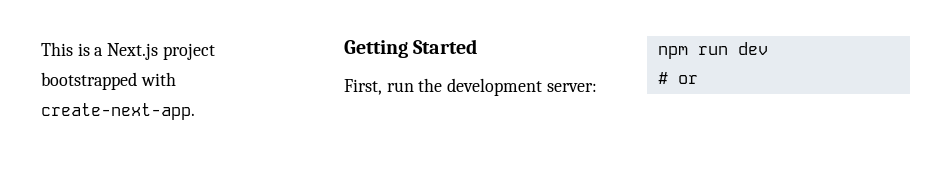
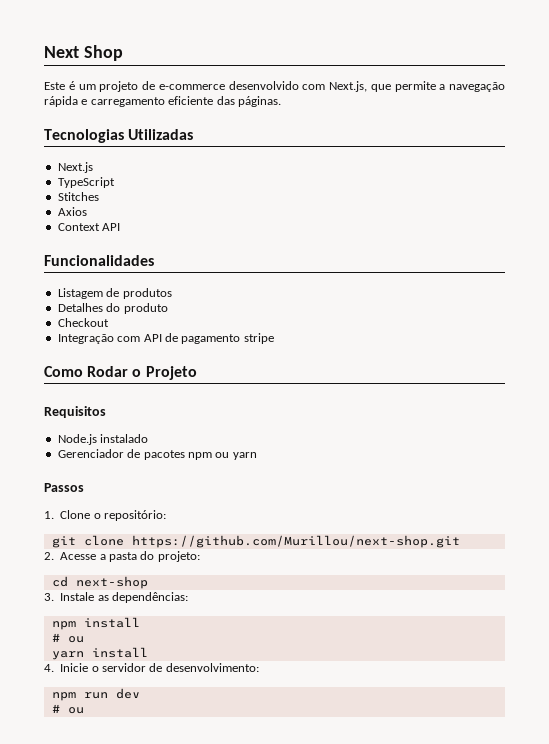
- This is a Next.js project bootstrapped with create-next-app.
- Getting Started
- First, run the development server:
+ Next Shop
+ Este é um projeto de e-commerce desenvolvido com Next.js, que permite a navegação rápida e carregamento eficiente das páginas.
+ Tecnologias Utilizadas
+ Next.js
+ TypeScript
+ Stitches
+ Axios
+ Context API
+ Funcionalidades
+ Listagem de produtos
+ Detalhes do produto
+ Checkout
+ Integração com API de pagamento stripe
+ Como Rodar o Projeto
+ Requisitos
+ Node.js instalado
+ Gerenciador de pacotes npm ou yarn
+ Passos
+ 1. Clone o repositório:
+ git clone https://github.com/Murillou/next-shop.git
+ 2. Acesse a pasta do projeto:
+ cd next-shop
+ 3. Instale as dependências:
+ npm install
+ # ou
+ yarn install
+ 4. Inicie o servidor de desenvolvimento:
  npm run dev
- # or
+ # ou

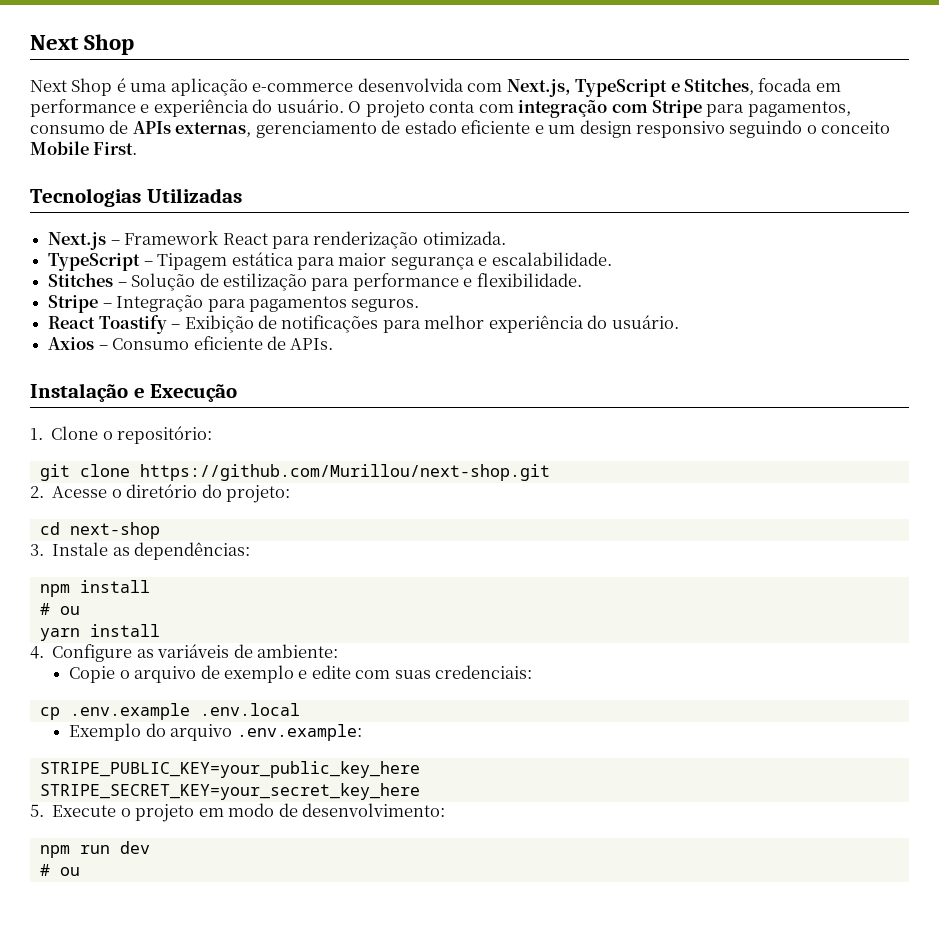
- Este é um projeto de e-commerce desenvolvido com Next.js, que permite a navegação rápida e carregamento eficiente das páginas.
+ Next Shop é uma aplicação e-commerce desenvolvida com Next.js, TypeScript e Stitches, focada em performance e experiência do usuário. O projeto conta com integração com Stripe para pagamentos, consumo de APIs externas, gerenciamento de estado eficiente e um design responsivo seguindo o conceito Mobile First.
  Tecnologias Utilizadas
- Next.js
- TypeScript
- Stitches
- Axios
- Context API
- Funcionalidades
- Listagem de produtos
- Detalhes do produto
- Checkout
- Integração com API de pagamento stripe
- Como Rodar o Projeto
- Requisitos
- Node.js instalado
- Gerenciador de pacotes npm ou yarn
- Passos
+ Next.js – Framework React para renderização otimizada.
+ TypeScript – Tipagem estática para maior segurança e escalabilidade.
+ Stitches – Solução de estilização para performance e flexibilidade.
+ Stripe – Integração para pagamentos seguros.
+ React Toastify – Exibição de notificações para melhor experiência do usuário.
+ Axios – Consumo eficiente de APIs.
+ Instalação e Execução
- 2. Acesse a pasta do projeto:
+ 2. Acesse o diretório do projeto:
- 4. Inicie o servidor de desenvolvimento:
+ 4. Configure as variáveis de ambiente:
+ Copie o arquivo de exemplo e edite com suas credenciais:
+ cp .env.example .env.local
+ Exemplo do arquivo .env.example:
+ STRIPE_PUBLIC_KEY=your_public_key_here
+ STRIPE_SECRET_KEY=your_secret_key_here
+ 5. Execute o projeto em modo de desenvolvimento:

